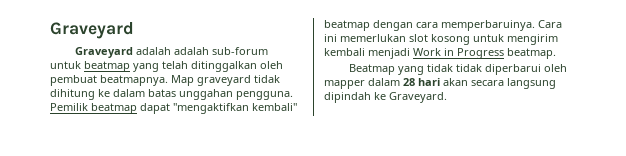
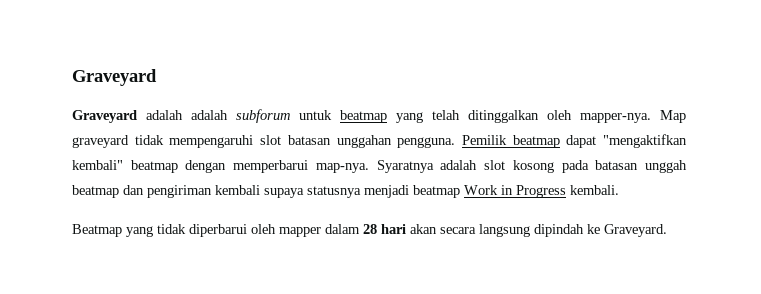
- Graveyard adalah adalah sub-forum untuk beatmap yang telah ditinggalkan oleh pembuat beatmapnya.
+ Graveyard adalah adalah subforum untuk beatmap yang telah ditinggalkan oleh mapper-nya.
- Map graveyard tidak dihitung ke dalam batas unggahan pengguna.
+ Map graveyard tidak mempengaruhi slot batasan unggahan pengguna.
- Pemilik beatmap dapat "mengaktifkan kembali" beatmap dengan cara memperbaruinya. Cara ini memerlukan slot kosong untuk mengirim kembali menjadi Work in Progress beatmap.
+ Pemilik beatmap dapat "mengaktifkan kembali" beatmap dengan memperbarui map-nya. Syaratnya adalah slot kosong pada batasan unggah beatmap dan pengiriman kembali supaya statusnya menjadi beatmap Work in Progress kembali.
- Beatmap yang tidak tidak diperbarui oleh mapper dalam 28 hari akan secara langsung dipindah ke Graveyard.
+ Beatmap yang tidak diperbarui oleh mapper dalam 28 hari akan secara langsung dipindah ke Graveyard.

